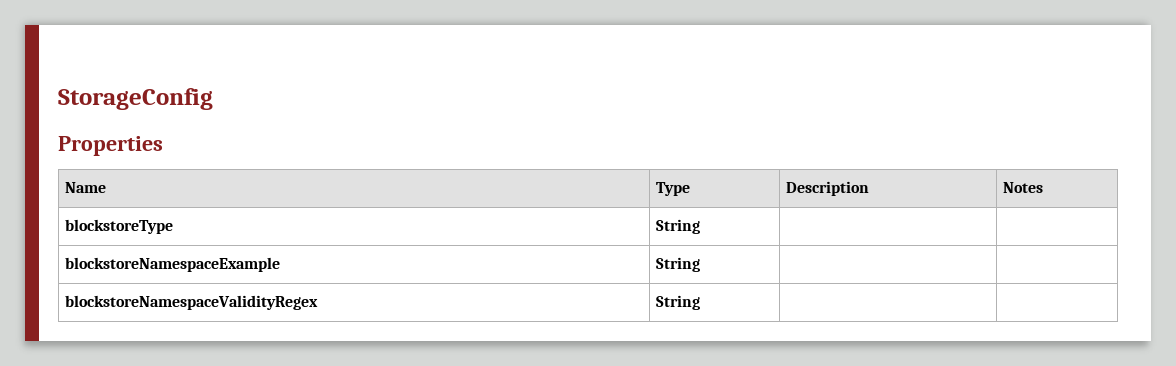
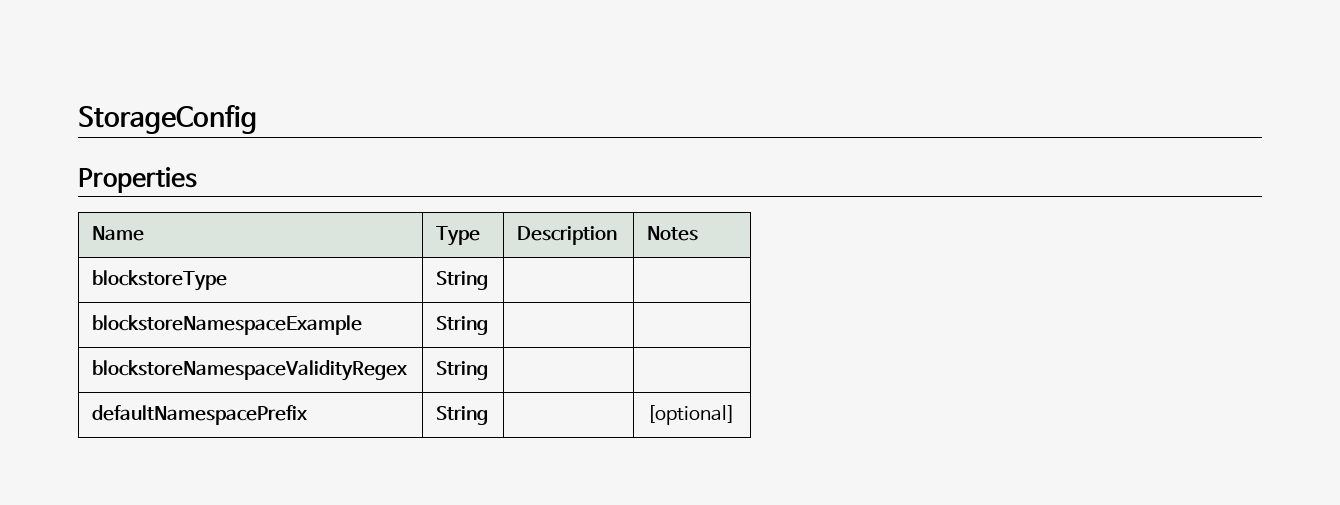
+ defaultNamespacePrefix | String | | [optional]

